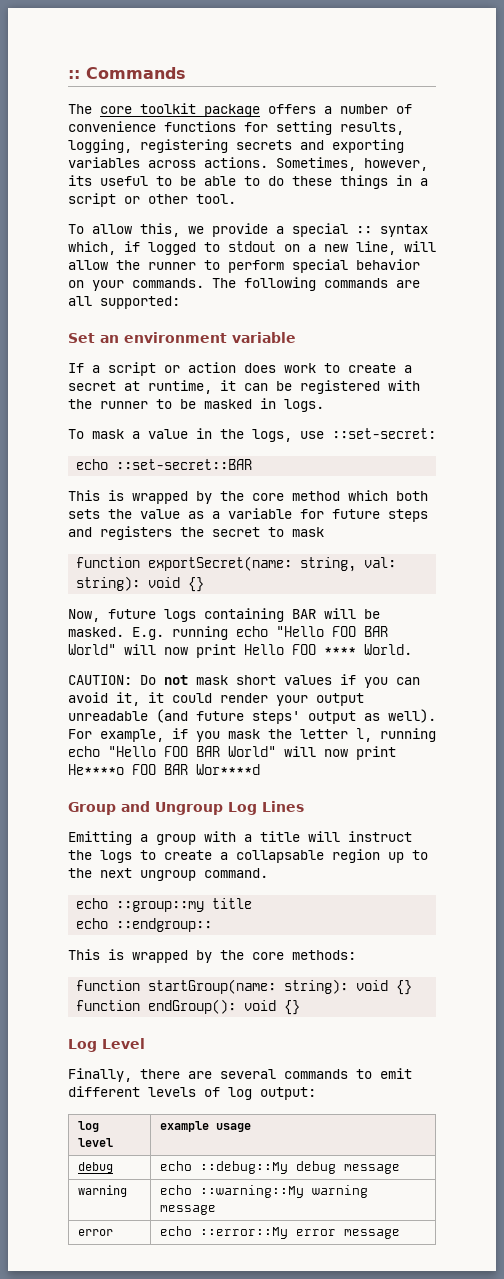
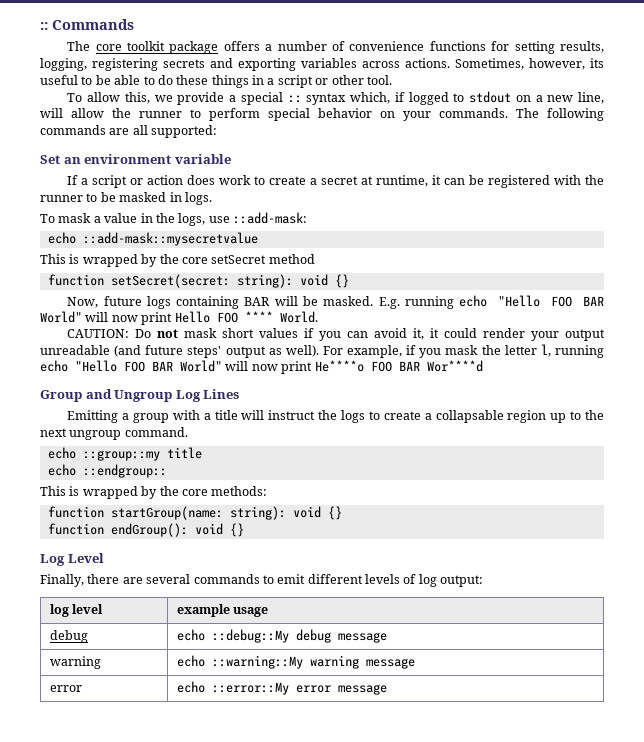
- To mask a value in the logs, use ::set-secret:
- echo ::set-secret::BAR
- This is wrapped by the core method which both sets the value as a variable for future steps and registers the secret to mask
- function exportSecret(name: string, val: string): void {}
+ To mask a value in the logs, use ::add-mask:
+ echo ::add-mask::mysecretvalue
+ This is wrapped by the core setSecret method
+ function setSecret(secret: string): void {}

